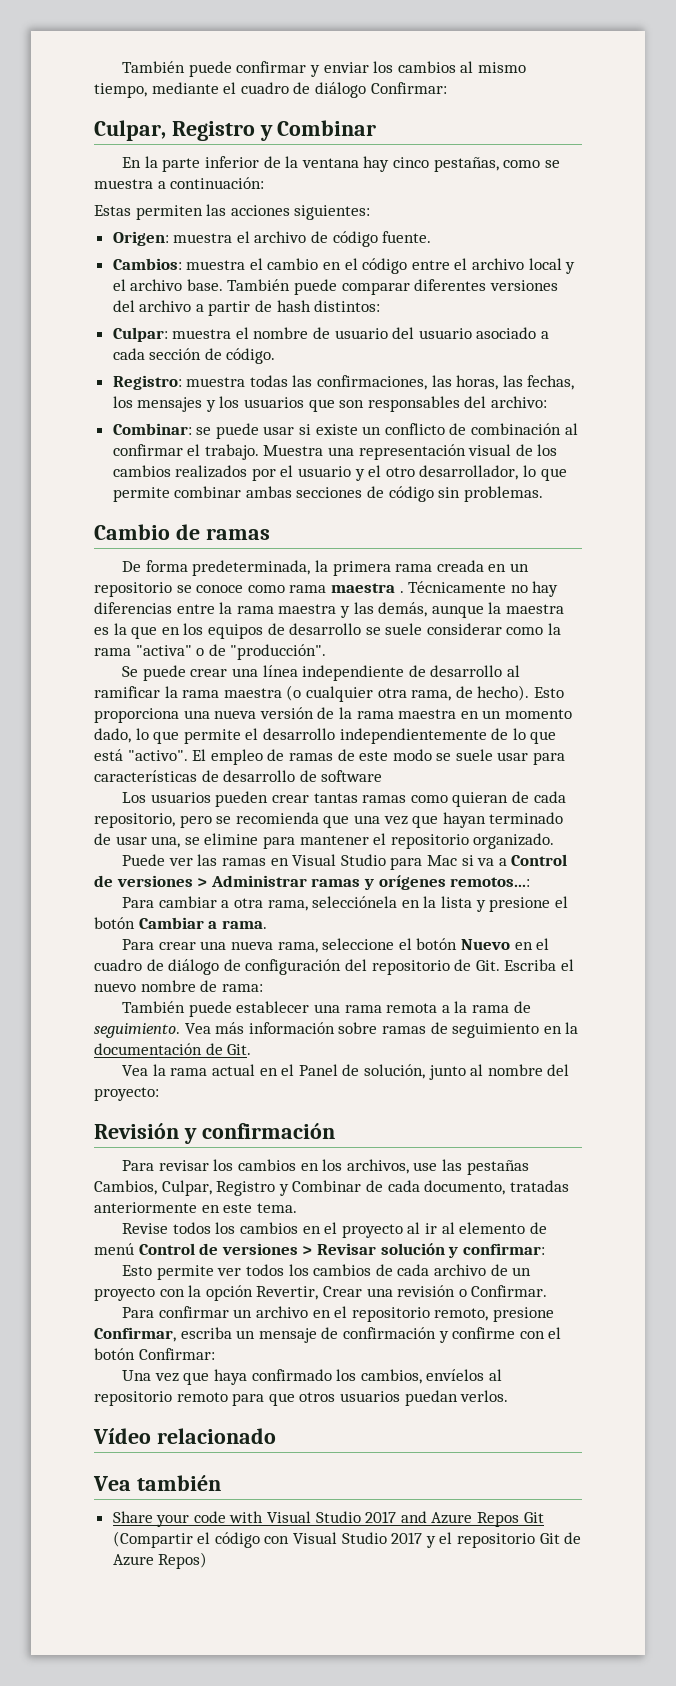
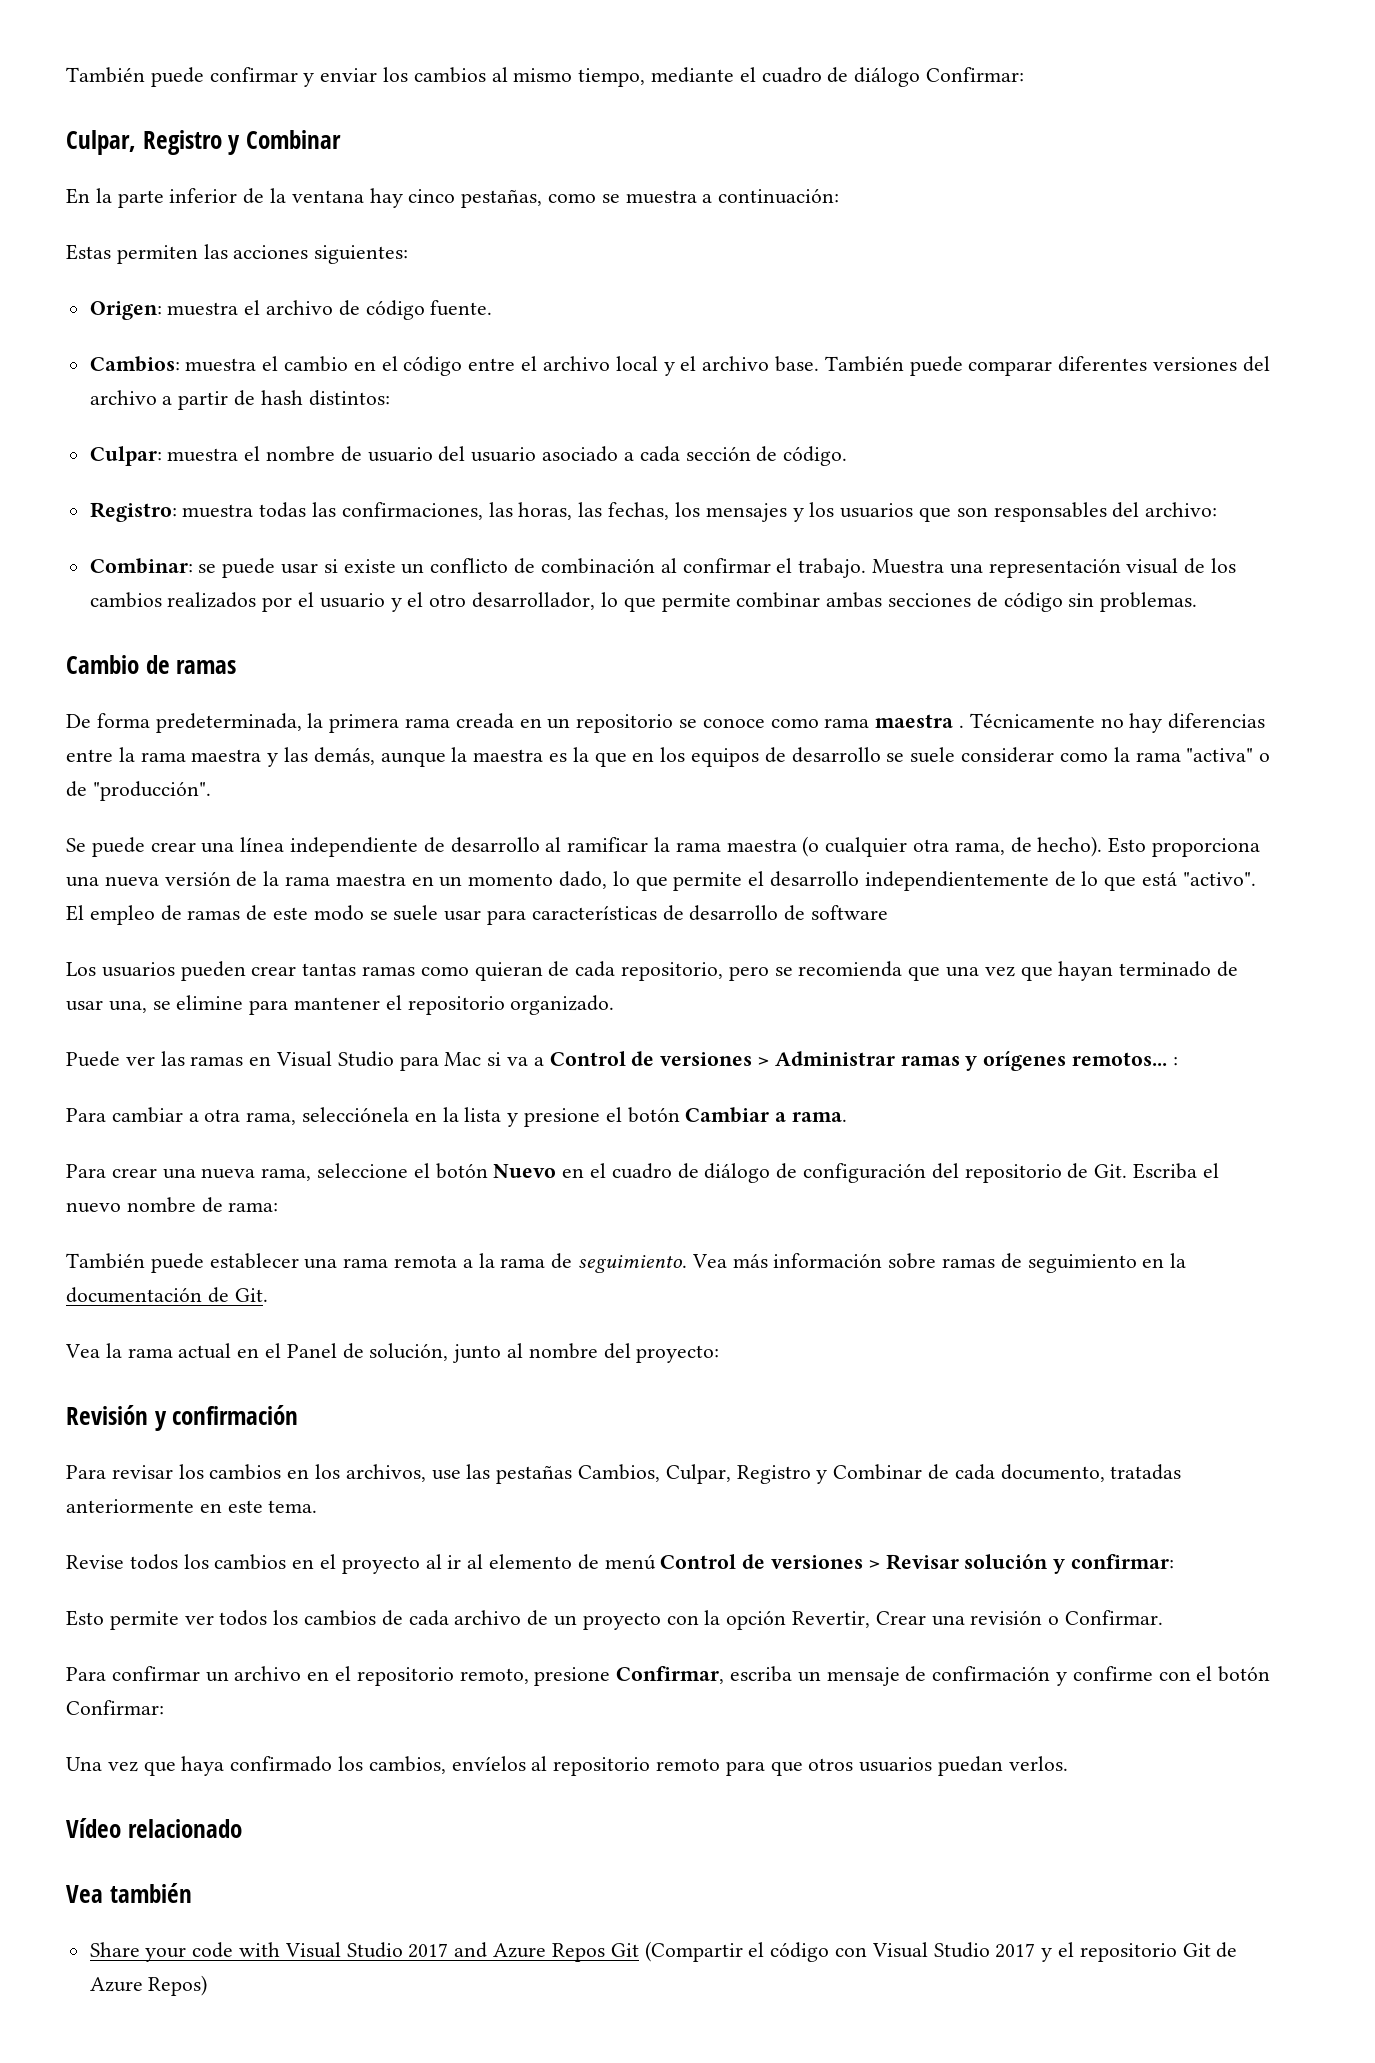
- Puede ver las ramas en Visual Studio para Mac si va a Control de versiones > Administrar ramas y orígenes remotos...:
+ Puede ver las ramas en Visual Studio para Mac si va a Control de versiones > Administrar ramas y orígenes remotos... :

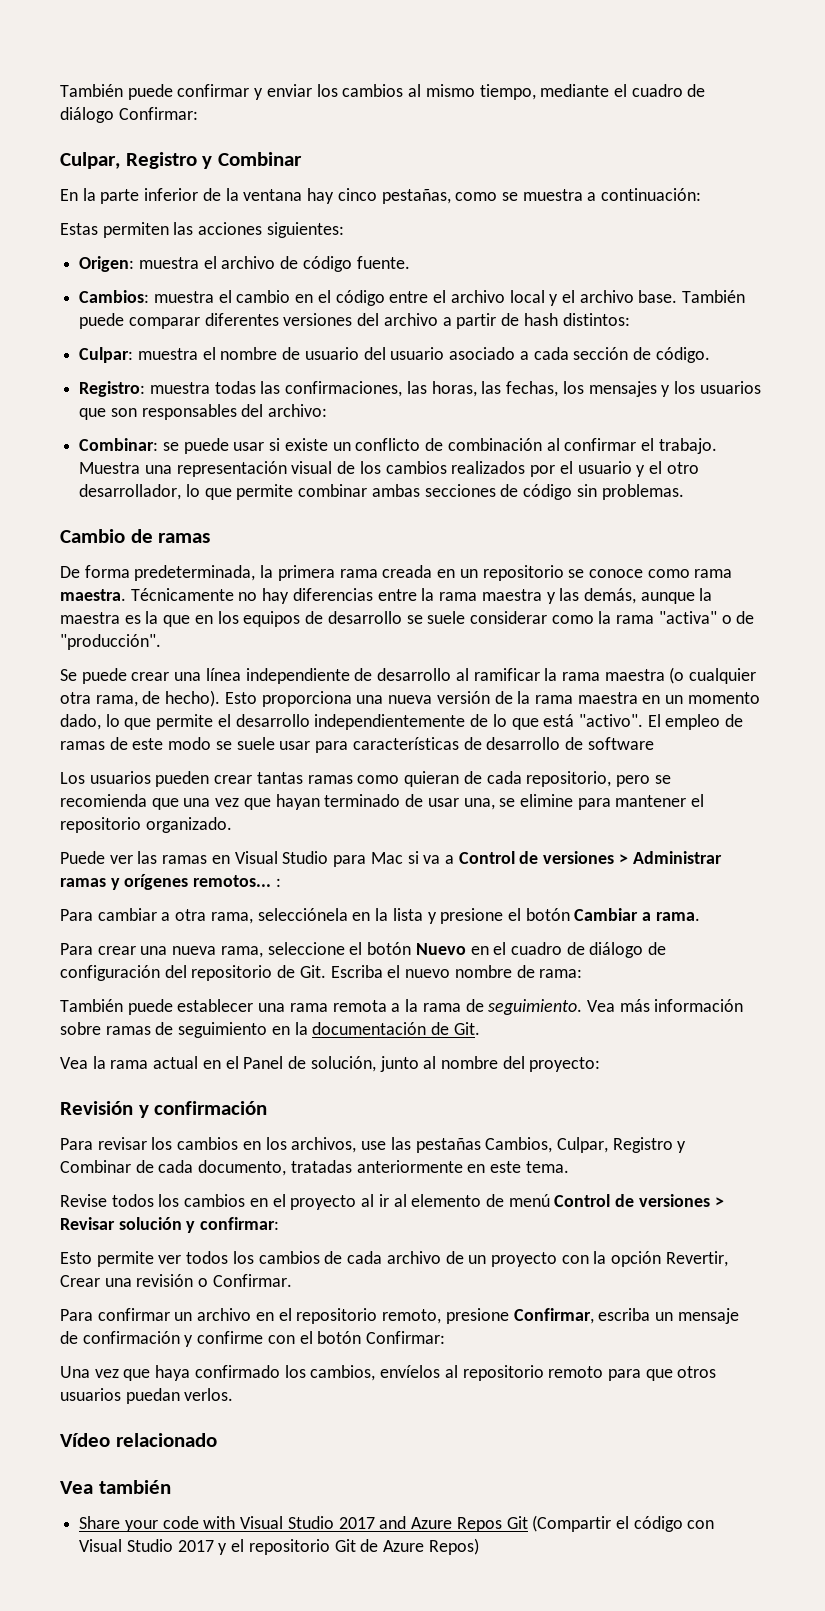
- De forma predeterminada, la primera rama creada en un repositorio se conoce como rama maestra .
+ De forma predeterminada, la primera rama creada en un repositorio se conoce como rama maestra.

